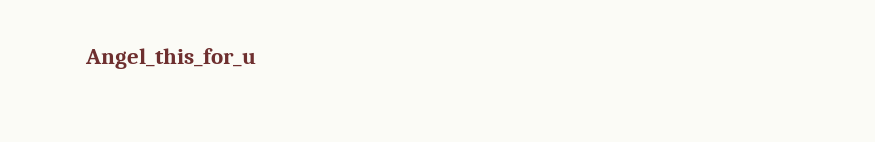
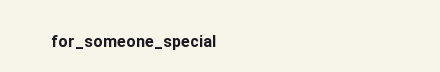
- Angel_this_for_u
+ for_someone_special

